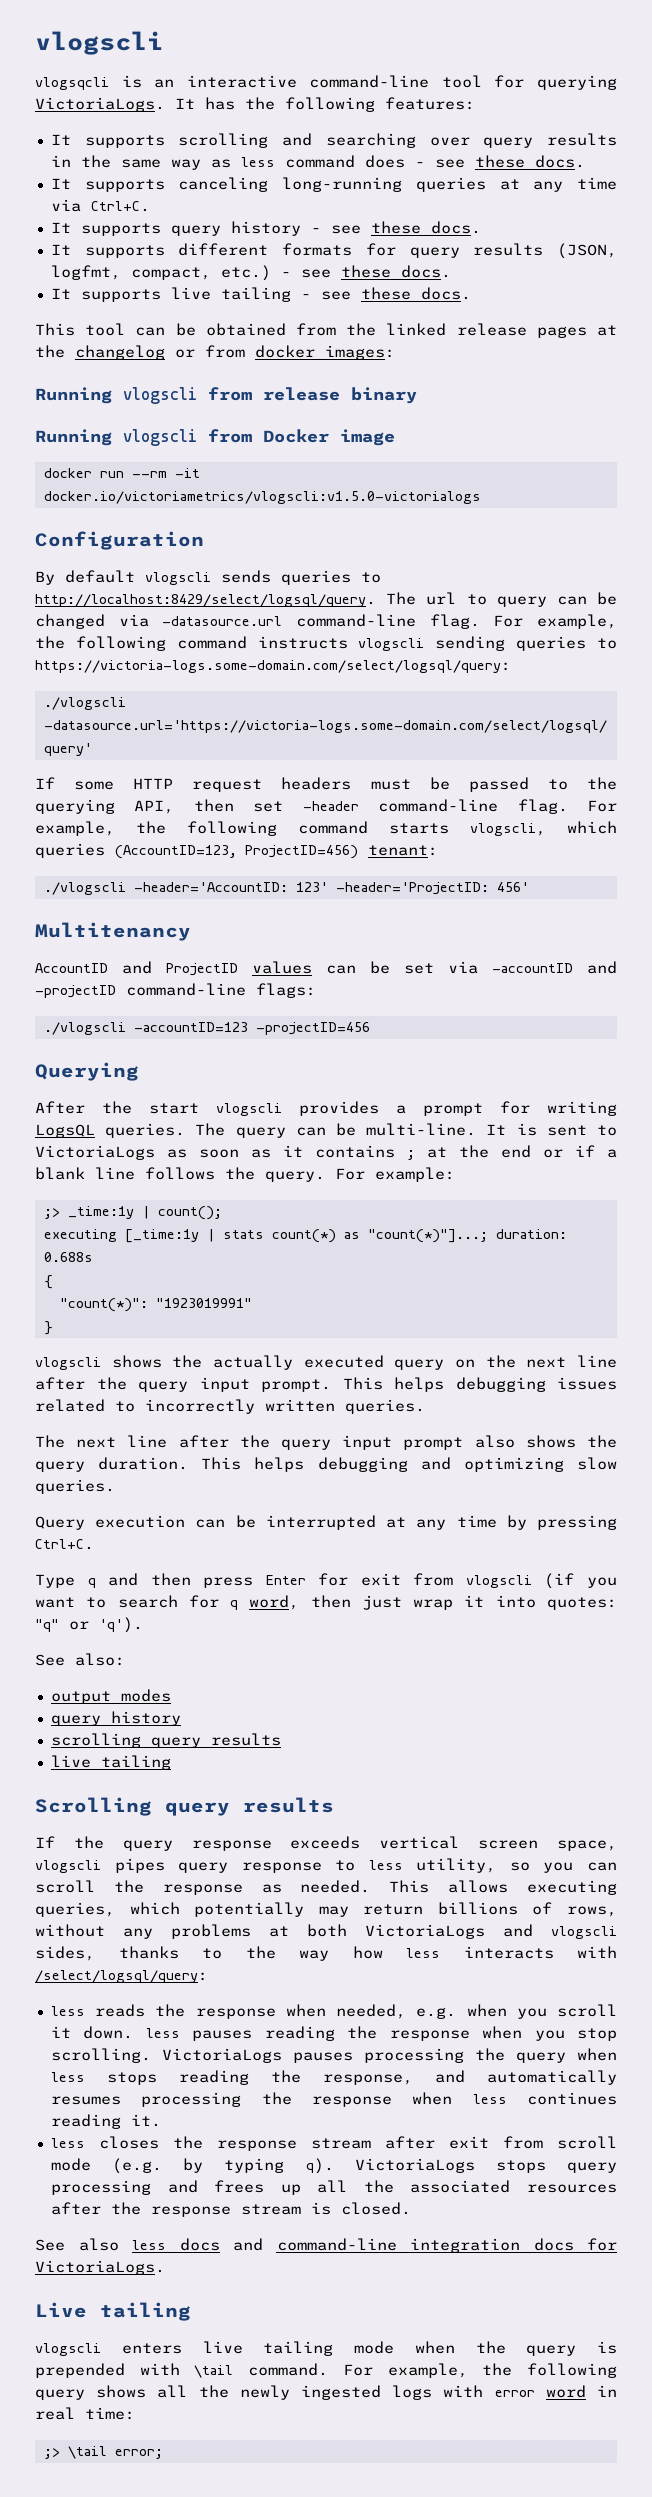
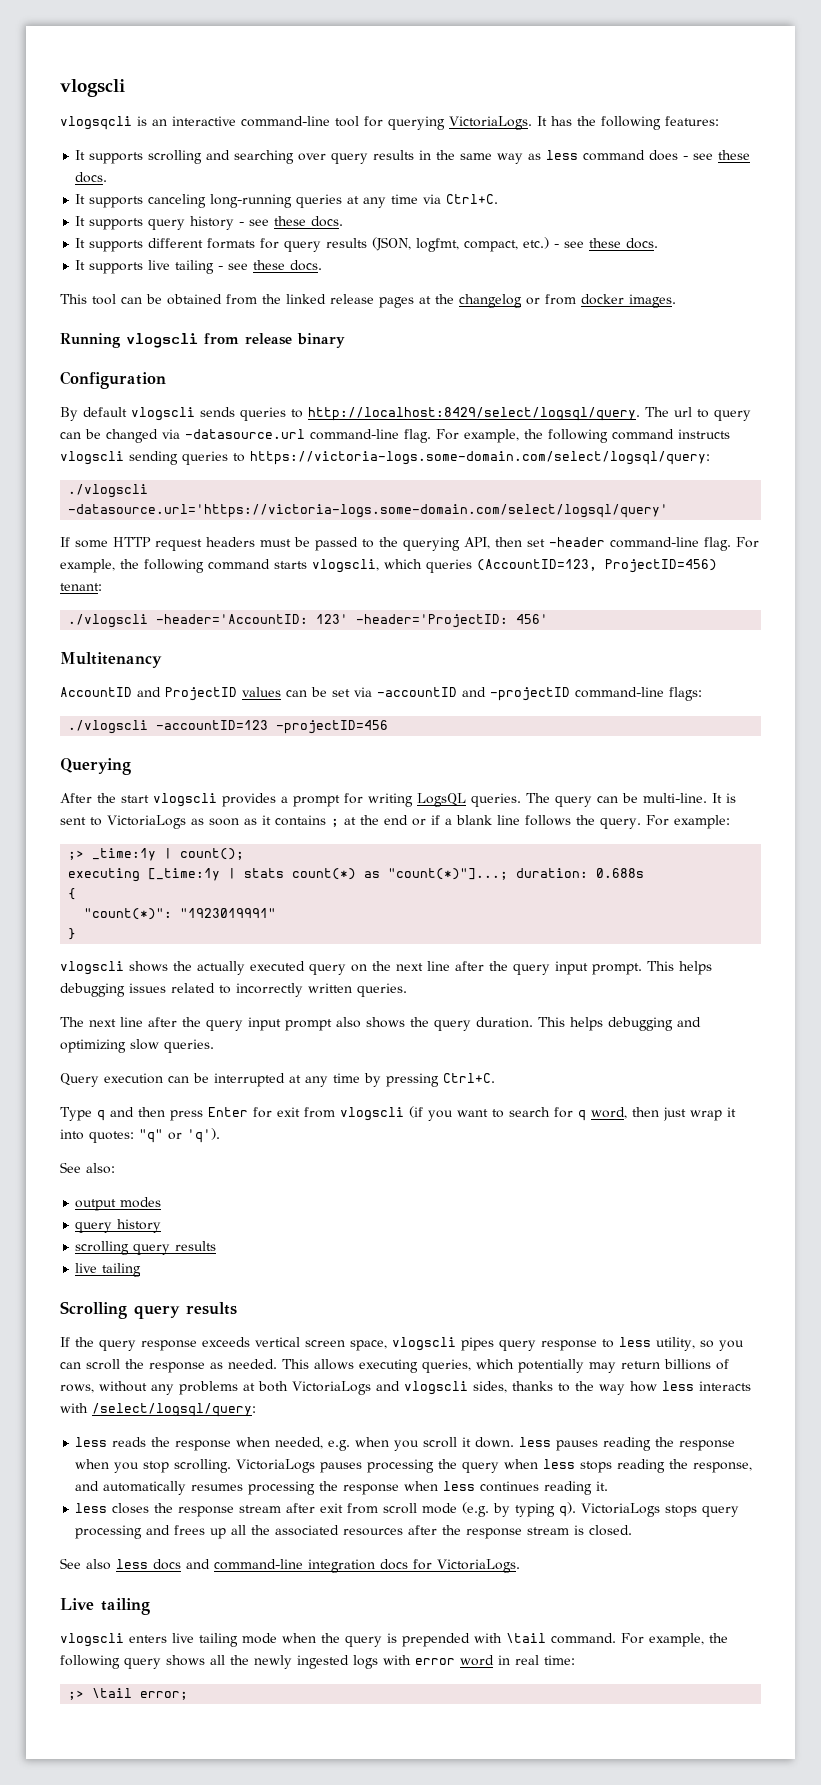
- This tool can be obtained from the linked release pages at the changelog or from docker images:
+ This tool can be obtained from the linked release pages at the changelog or from docker images.
- Running vlogscli from Docker image
- docker run --rm -it docker.io/victoriametrics/vlogscli:v1.5.0-victorialogs

